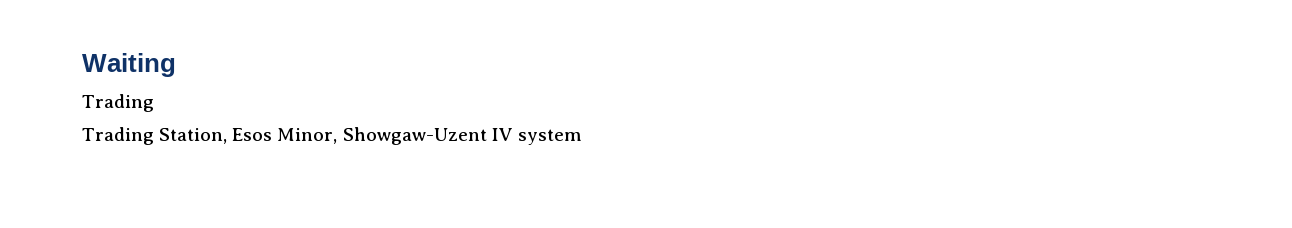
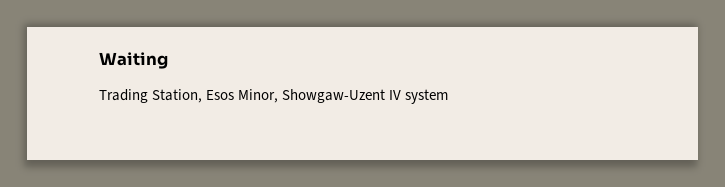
  Waiting
- Trading

